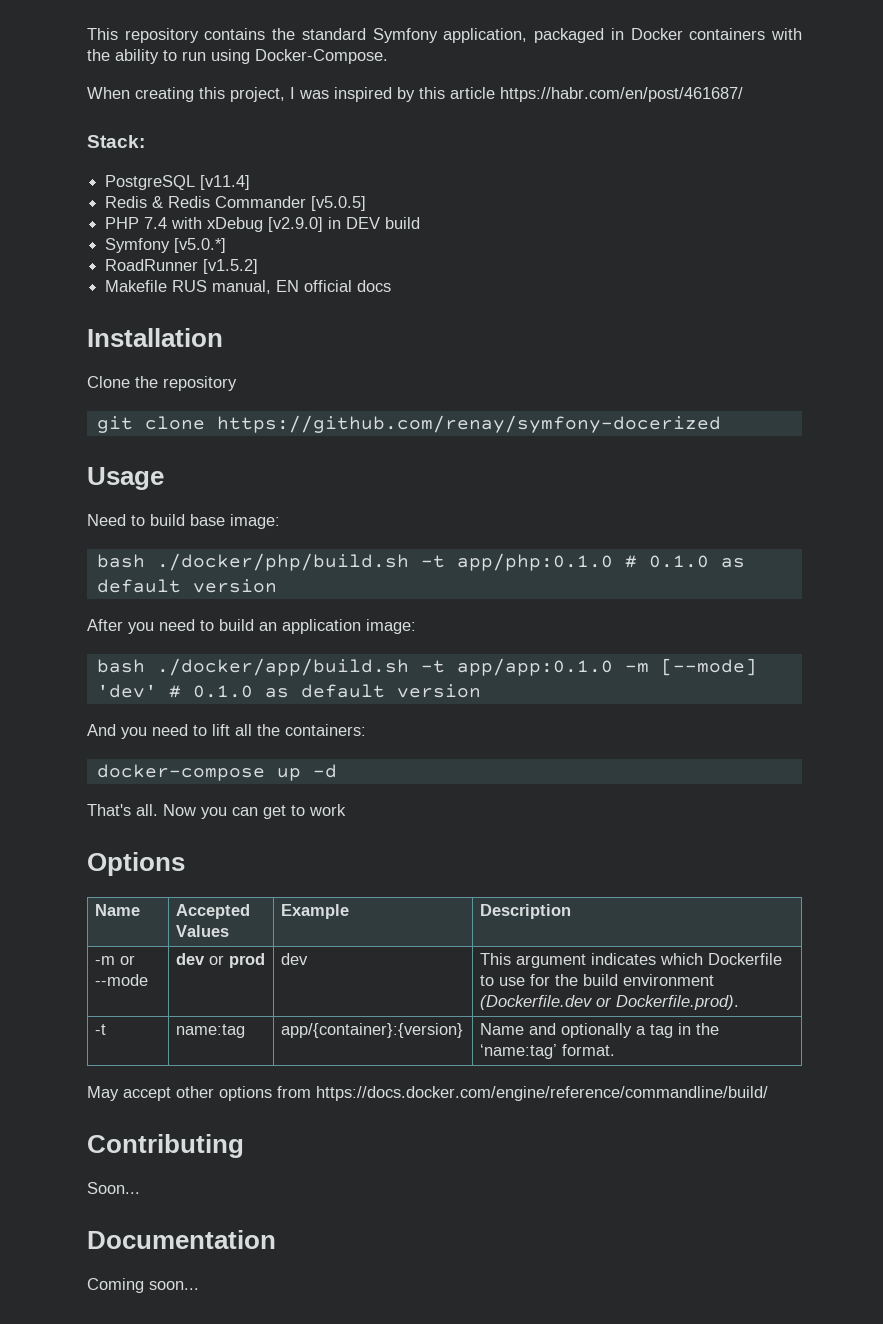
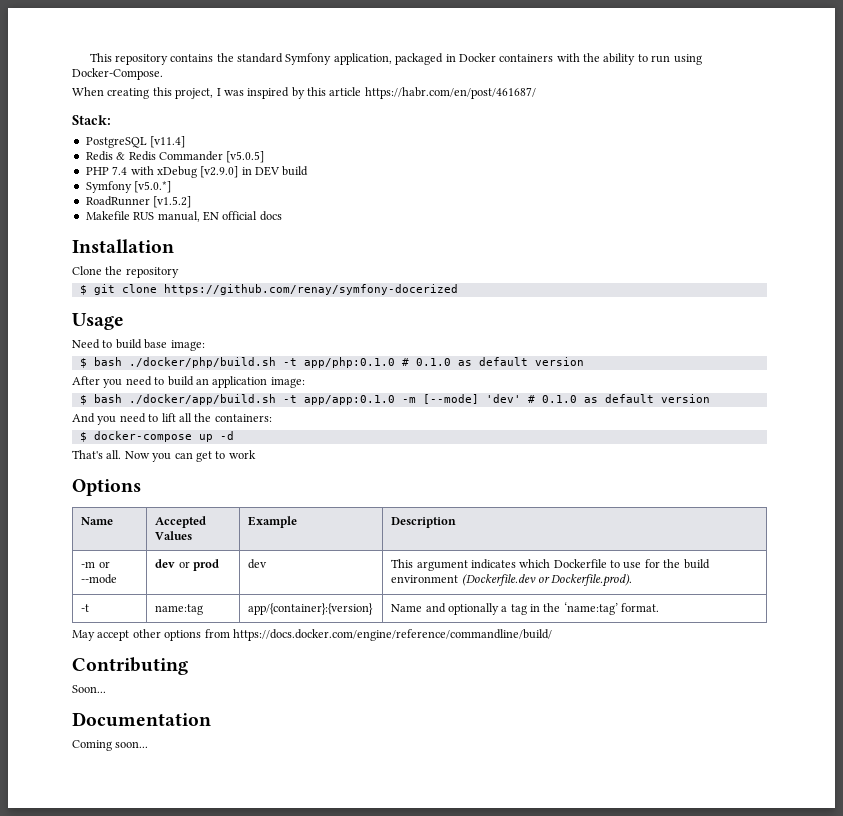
- git clone https://github.com/renay/symfony-docerized
+ $ git clone https://github.com/renay/symfony-docerized
- bash ./docker/php/build.sh -t app/php:0.1.0 # 0.1.0 as default version
+ $ bash ./docker/php/build.sh -t app/php:0.1.0 # 0.1.0 as default version
- bash ./docker/app/build.sh -t app/app:0.1.0 -m [--mode] 'dev' # 0.1.0 as default version
+ $ bash ./docker/app/build.sh -t app/app:0.1.0 -m [--mode] 'dev' # 0.1.0 as default version
- docker-compose up -d
+ $ docker-compose up -d

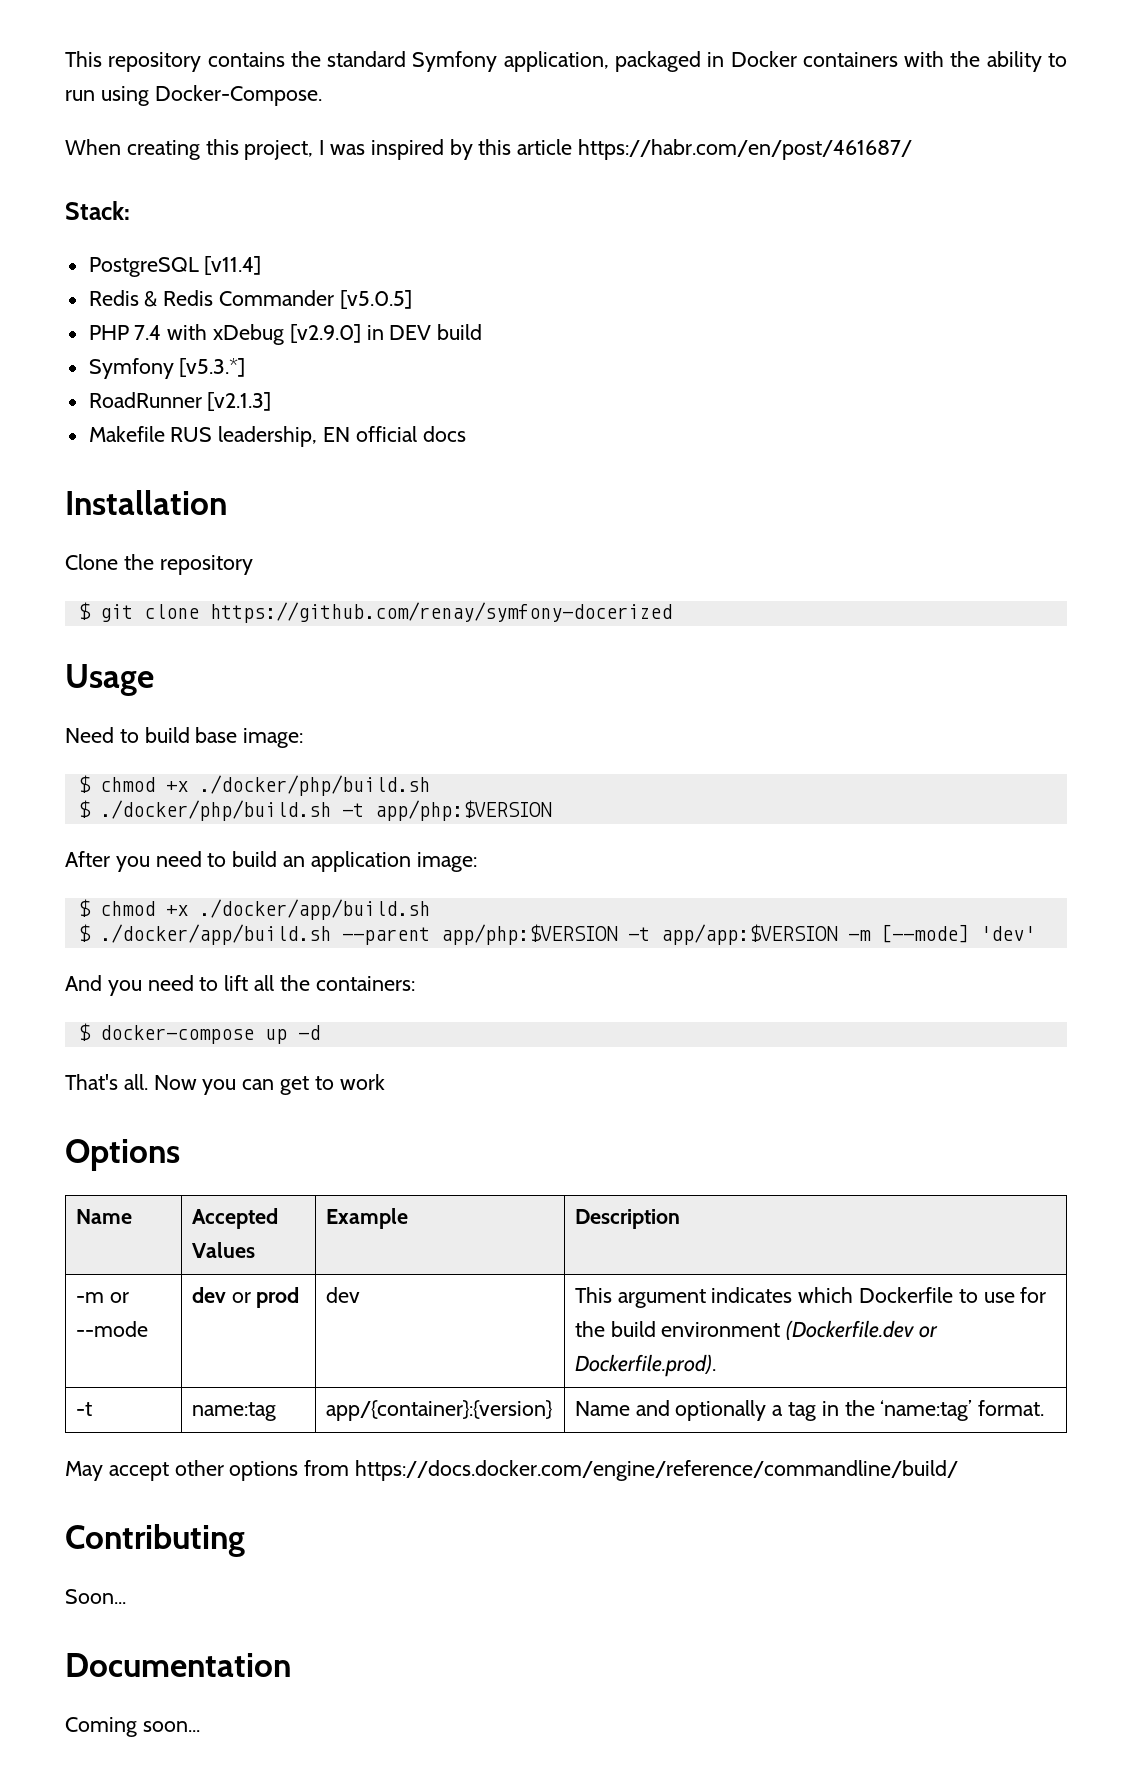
- Symfony [v5.0.*]
+ Symfony [v5.3.*]
- RoadRunner [v1.5.2]
+ RoadRunner [v2.1.3]
- Makefile RUS manual, EN official docs
+ Makefile RUS leadership, EN official docs
- $ bash ./docker/php/build.sh -t app/php:0.1.0 # 0.1.0 as default version
+ $ chmod +x ./docker/php/build.sh
+ $ ./docker/php/build.sh -t app/php:$VERSION
- $ bash ./docker/app/build.sh -t app/app:0.1.0 -m [--mode] 'dev' # 0.1.0 as default version
+ $ chmod +x ./docker/app/build.sh
+ $ ./docker/app/build.sh --parent app/php:$VERSION -t app/app:$VERSION -m [--mode] 'dev'

